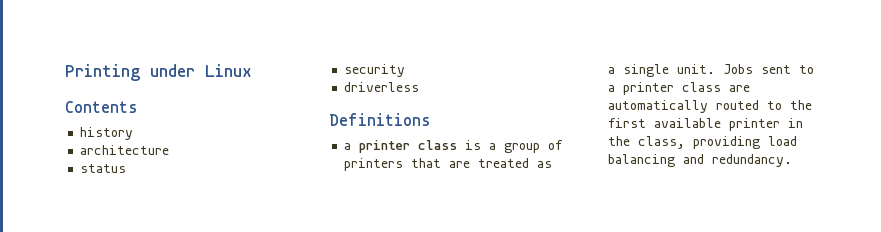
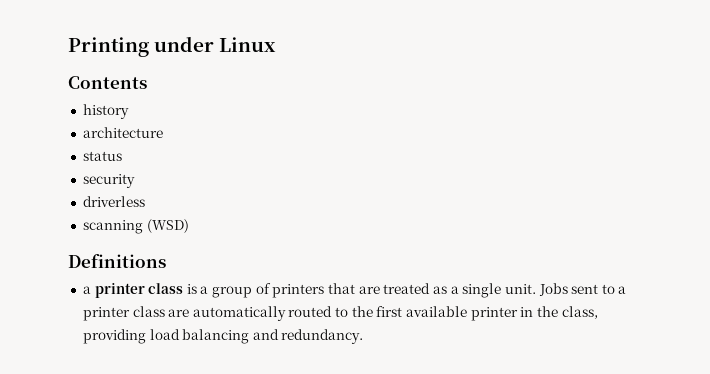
+ scanning (WSD)

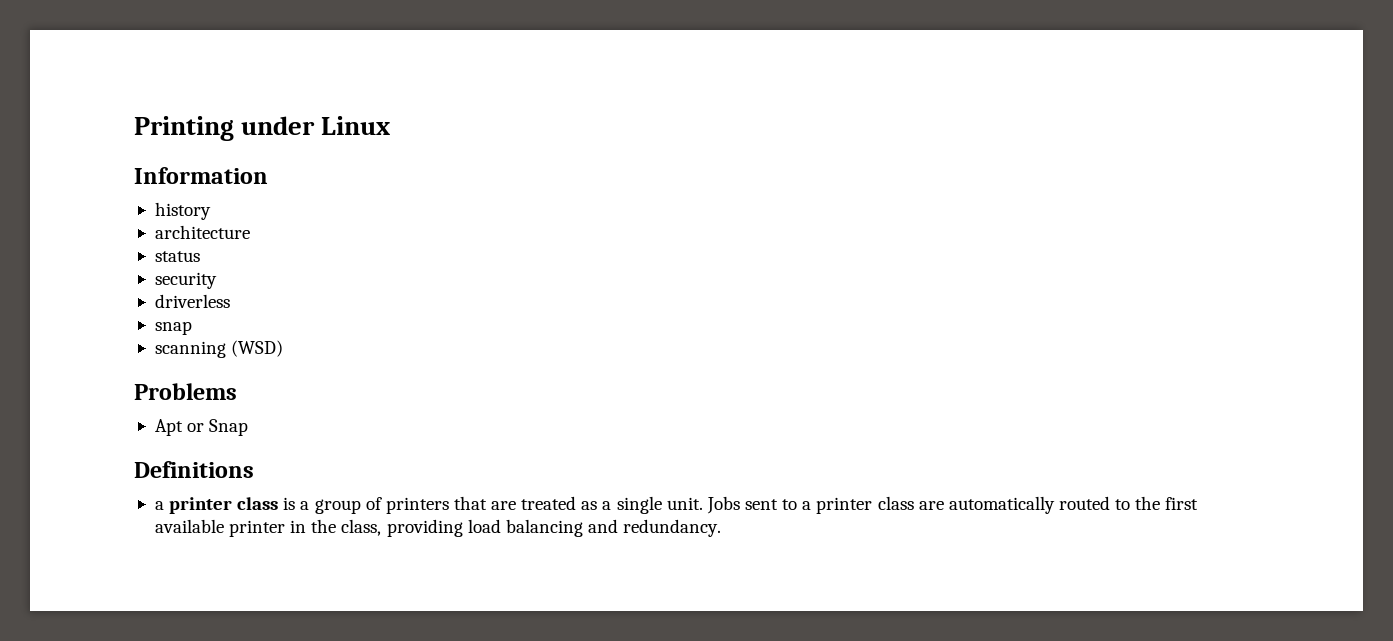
- Contents
+ Information
+ snap
+ Problems
+ Apt or Snap

